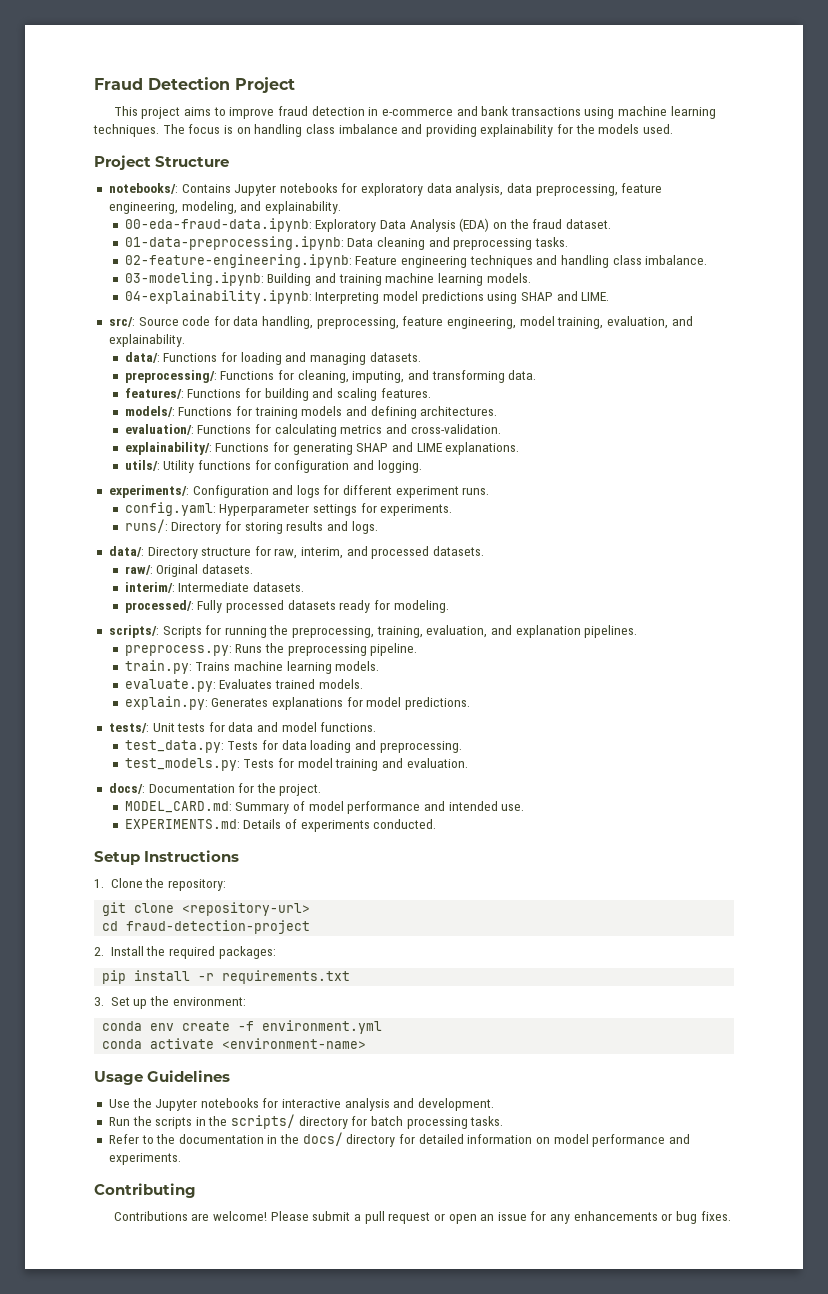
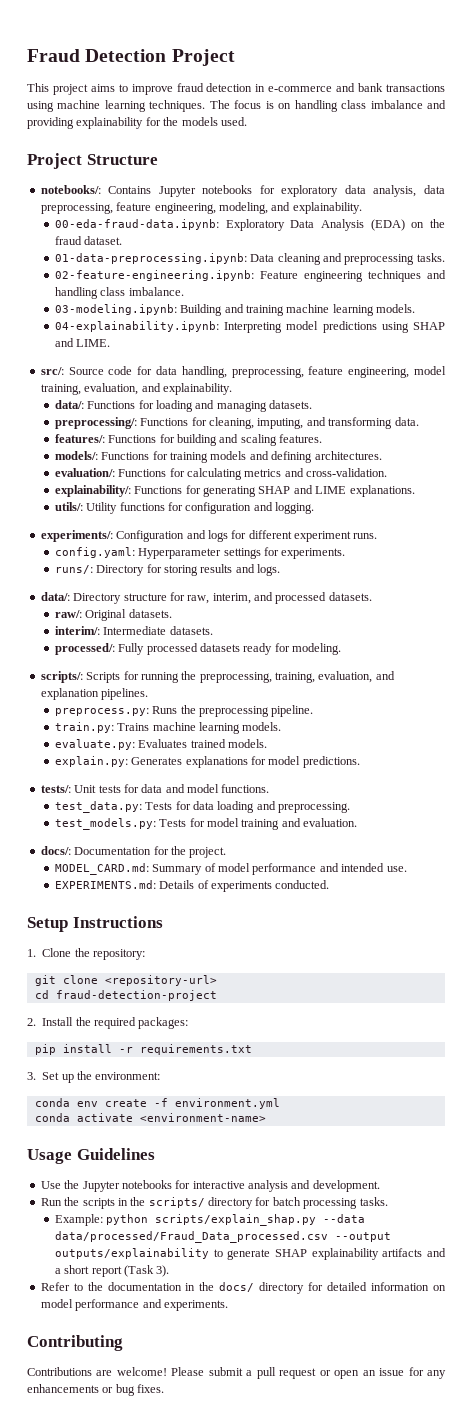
+ Example: python scripts/explain_shap.py --data data/processed/Fraud_Data_processed.csv --output outputs/explainability to generate SHAP explainability artifacts and a short report (Task 3).

